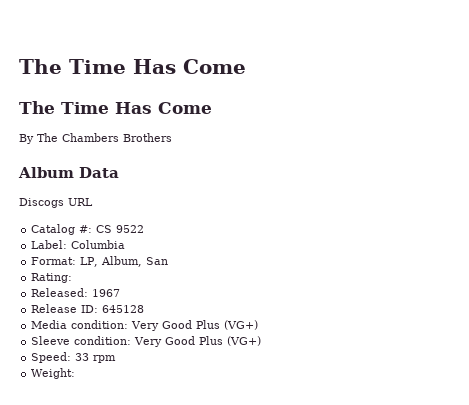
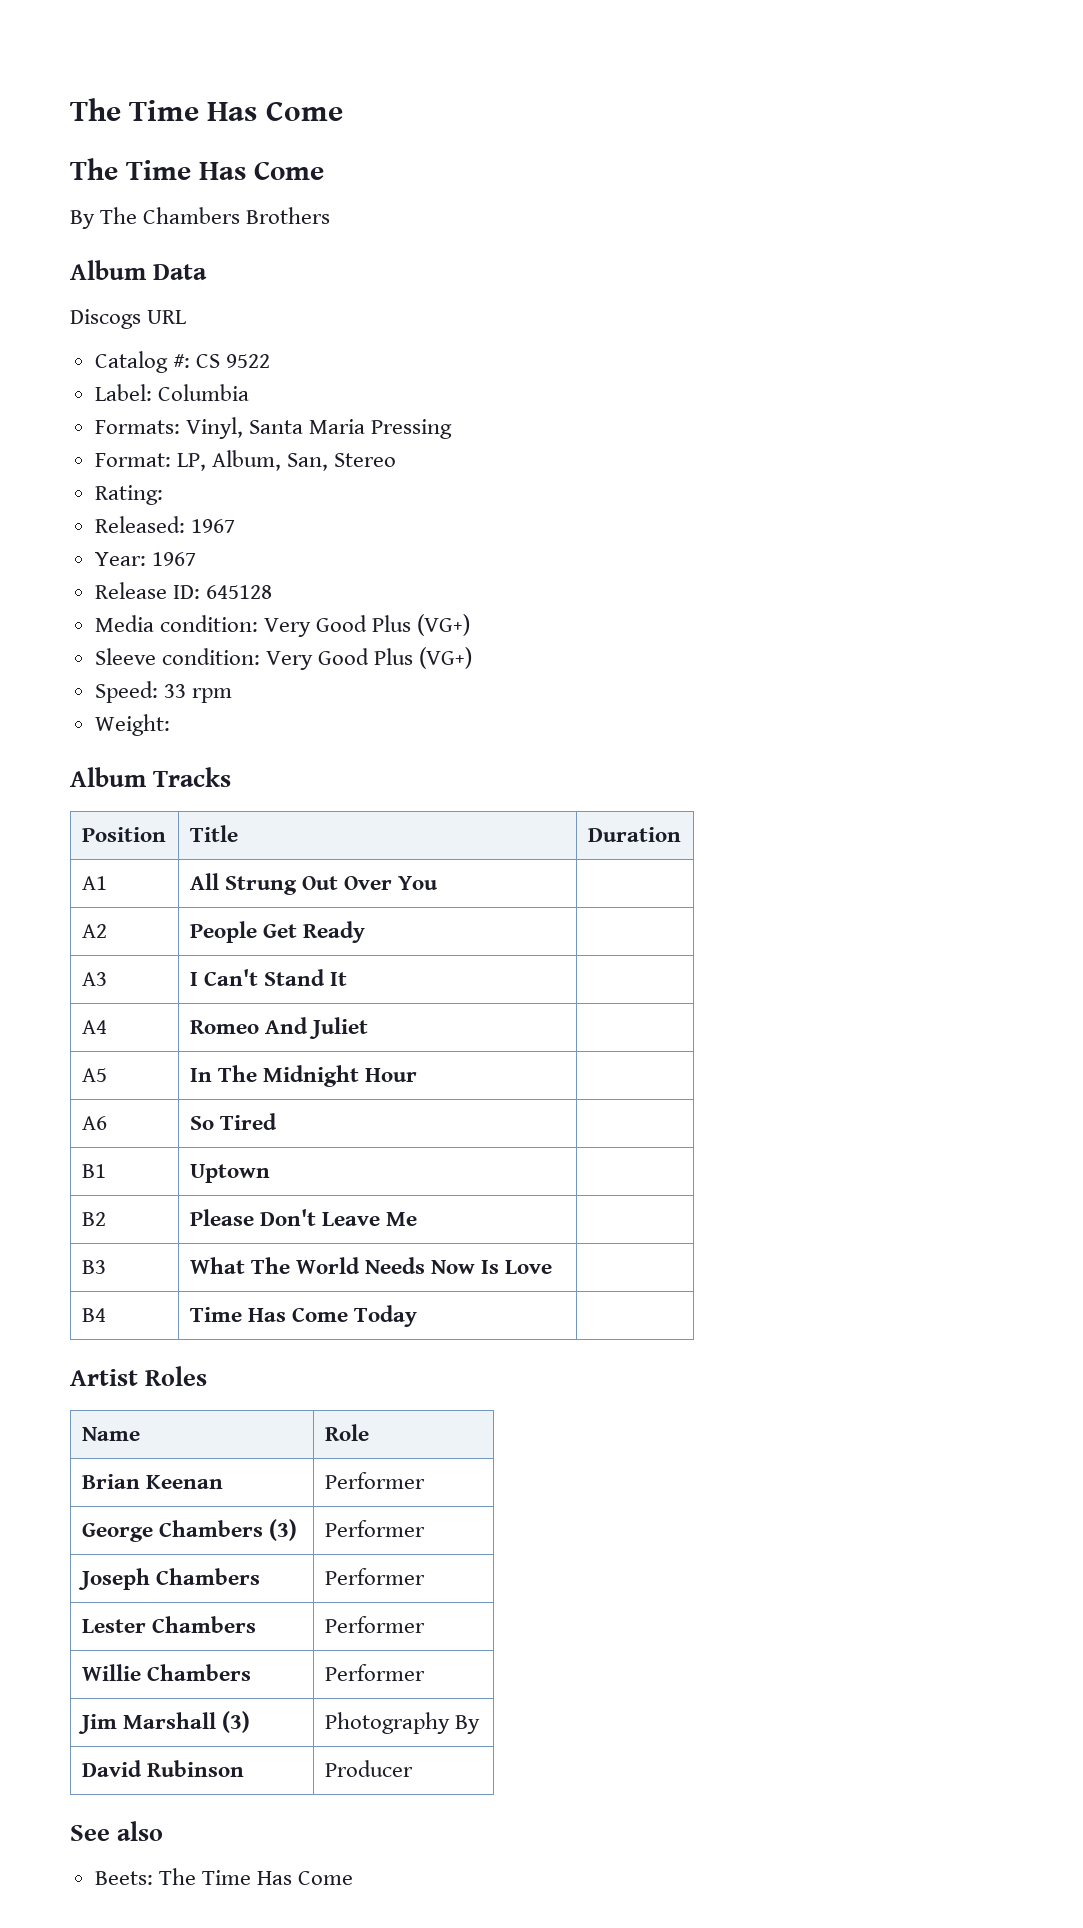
+ Formats: Vinyl, Santa Maria Pressing
- Format: LP, Album, San
+ Format: LP, Album, San, Stereo
+ Year: 1967
+ Album Tracks
+ Position | Title | Duration
+ A1 | All Strung Out Over You |
+ A2 | People Get Ready |
+ A3 | I Can't Stand It |
+ A4 | Romeo And Juliet |
+ A5 | In The Midnight Hour |
+ A6 | So Tired |
+ B1 | Uptown |
+ B2 | Please Don't Leave Me |
+ B3 | What The World Needs Now Is Love |
+ B4 | Time Has Come Today |
+ Artist Roles
+ Name | Role
+ Brian Keenan | Performer
+ George Chambers (3) | Performer
+ Joseph Chambers | Performer
+ Lester Chambers | Performer
+ Willie Chambers | Performer
+ Jim Marshall (3) | Photography By
+ David Rubinson | Producer
+ See also
+ Beets: The Time Has Come

